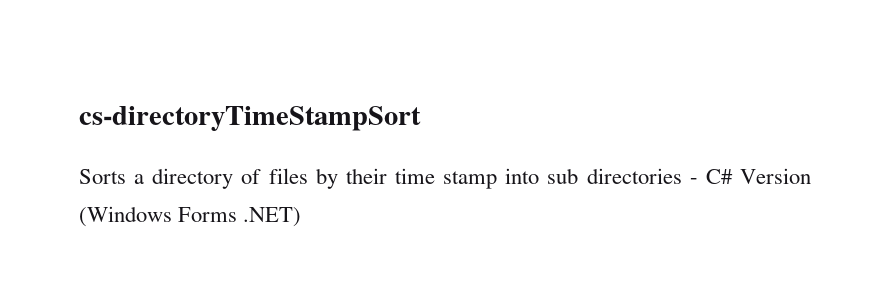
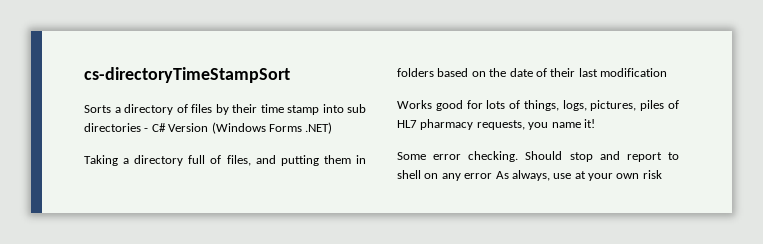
+ Taking a directory full of files, and putting them in folders based on the date of their last modification
+ Works good for lots of things, logs, pictures, piles of HL7 pharmacy requests, you name it!
+ Some error checking. Should stop and report to shell on any error As always, use at your own risk

